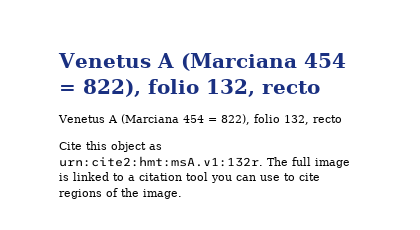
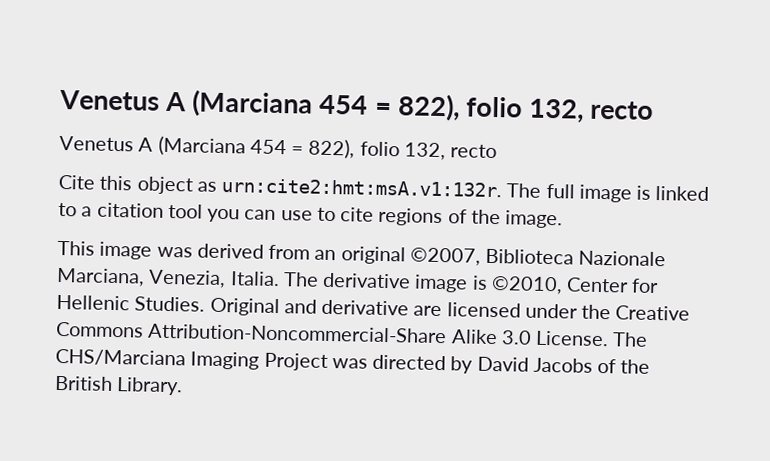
+ This image was derived from an original ©2007, Biblioteca Nazionale Marciana, Venezia, Italia. The derivative image is ©2010, Center for Hellenic Studies. Original and derivative are licensed under the Creative Commons Attribution-Noncommercial-Share Alike 3.0 License. The CHS/Marciana Imaging Project was directed by David Jacobs of the British Library.

